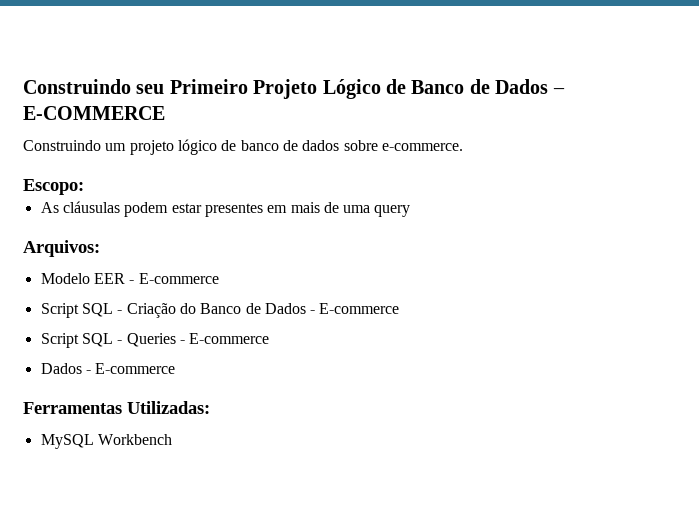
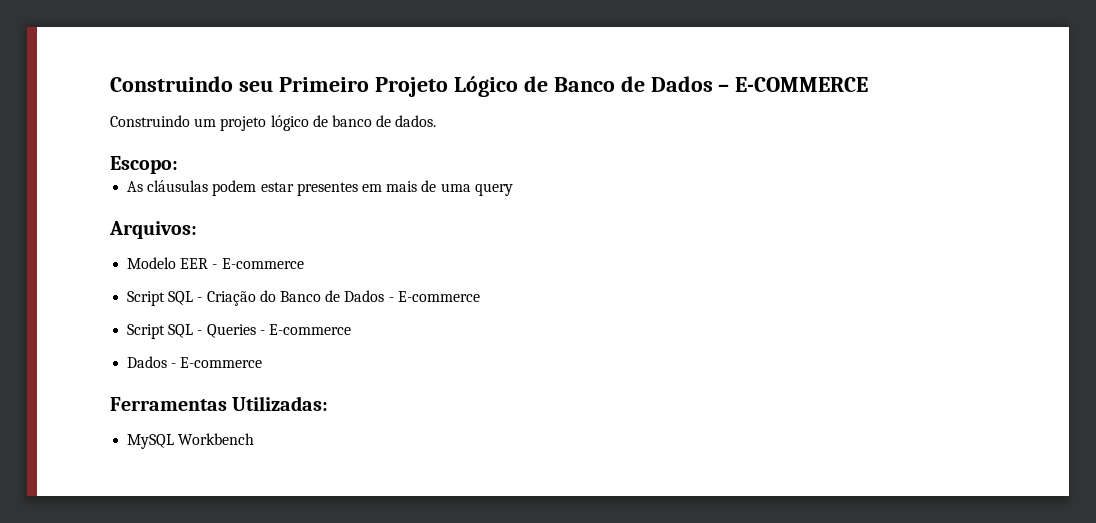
- Construindo um projeto lógico de banco de dados sobre e-commerce.
+ Construindo um projeto lógico de banco de dados.

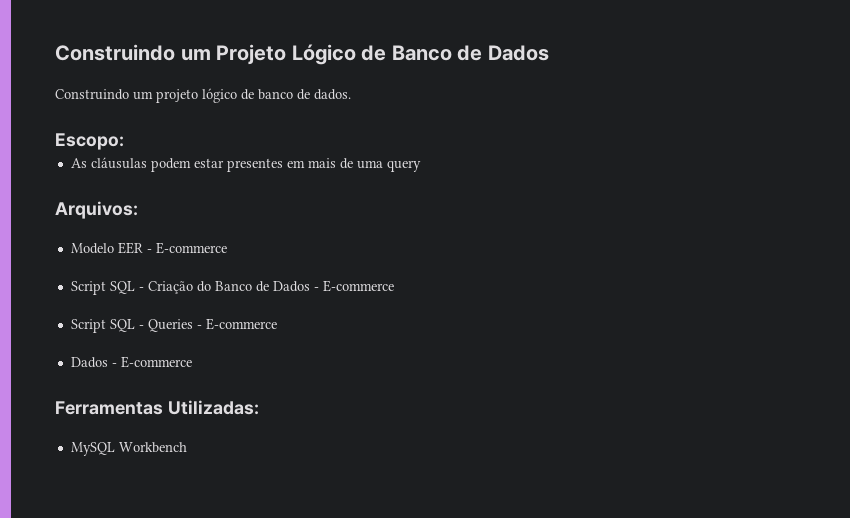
- Construindo seu Primeiro Projeto Lógico de Banco de Dados – E-COMMERCE
+ Construindo um Projeto Lógico de Banco de Dados

